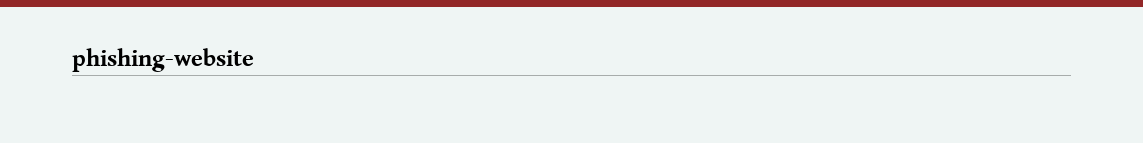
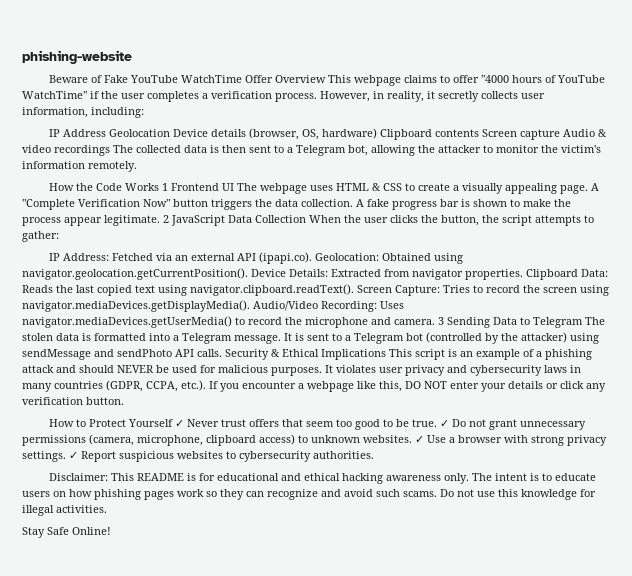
+ Beware of Fake YouTube WatchTime Offer Overview This webpage claims to offer "4000 hours of YouTube WatchTime" if the user completes a verification process. However, in reality, it secretly collects user information, including:
+ IP Address Geolocation Device details (browser, OS, hardware) Clipboard contents Screen capture Audio & video recordings The collected data is then sent to a Telegram bot, allowing the attacker to monitor the victim's information remotely.
+ How the Code Works 1 Frontend UI The webpage uses HTML & CSS to create a visually appealing page. A "Complete Verification Now" button triggers the data collection. A fake progress bar is shown to make the process appear legitimate. 2 JavaScript Data Collection When the user clicks the button, the script attempts to gather:
+ IP Address: Fetched via an external API (ipapi.co). Geolocation: Obtained using navigator.geolocation.getCurrentPosition(). Device Details: Extracted from navigator properties. Clipboard Data: Reads the last copied text using navigator.clipboard.readText(). Screen Capture: Tries to record the screen using navigator.mediaDevices.getDisplayMedia(). Audio/Video Recording: Uses navigator.mediaDevices.getUserMedia() to record the microphone and camera. 3 Sending Data to Telegram The stolen data is formatted into a Telegram message. It is sent to a Telegram bot (controlled by the attacker) using sendMessage and sendPhoto API calls. Security & Ethical Implications This script is an example of a phishing attack and should NEVER be used for malicious purposes. It violates user privacy and cybersecurity laws in many countries (GDPR, CCPA, etc.). If you encounter a webpage like this, DO NOT enter your details or click any verification button.
+ How to Protect Yourself ✓ Never trust offers that seem too good to be true. ✓ Do not grant unnecessary permissions (camera, microphone, clipboard access) to unknown websites. ✓ Use a browser with strong privacy settings. ✓ Report suspicious websites to cybersecurity authorities.
+ Disclaimer: This README is for educational and ethical hacking awareness only. The intent is to educate users on how phishing pages work so they can recognize and avoid such scams. Do not use this knowledge for illegal activities.
+ Stay Safe Online!

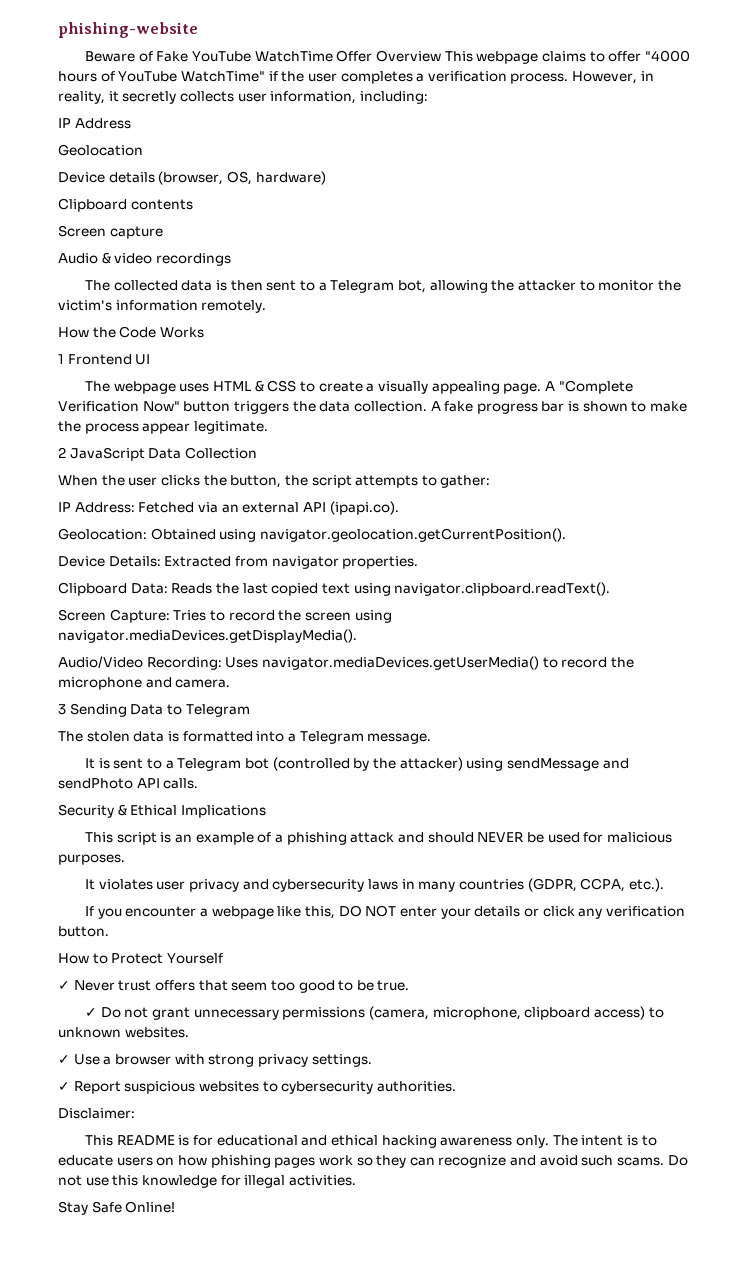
- IP Address Geolocation Device details (browser, OS, hardware) Clipboard contents Screen capture Audio & video recordings The collected data is then sent to a Telegram bot, allowing the attacker to monitor the victim's information remotely.
+ IP Address
+ Geolocation
+ Device details (browser, OS, hardware)
+ Clipboard contents
+ Screen capture
+ Audio & video recordings
+ The collected data is then sent to a Telegram bot, allowing the attacker to monitor the victim's information remotely.
- How the Code Works 1 Frontend UI The webpage uses HTML & CSS to create a visually appealing page.
+ How the Code Works
+ 1 Frontend UI
+ The webpage uses HTML & CSS to create a visually appealing page.
- A fake progress bar is shown to make the process appear legitimate. 2 JavaScript Data Collection When the user clicks the button, the script attempts to gather:
+ A fake progress bar is shown to make the process appear legitimate.
+ 2 JavaScript Data Collection
+ When the user clicks the button, the script attempts to gather:
- Fetched via an external API (ipapi.co). Geolocation:
+ Fetched via an external API (ipapi.co).
+ Geolocation:
- Obtained using navigator.geolocation.getCurrentPosition(). Device Details:
+ Obtained using navigator.geolocation.getCurrentPosition().
+ Device Details:
- Extracted from navigator properties. Clipboard Data:
+ Extracted from navigator properties.
+ Clipboard Data:
- Reads the last copied text using navigator.clipboard.readText(). Screen Capture:
+ Reads the last copied text using navigator.clipboard.readText().
+ Screen Capture:
- Tries to record the screen using navigator.mediaDevices.getDisplayMedia(). Audio/Video Recording:
+ Tries to record the screen using navigator.mediaDevices.getDisplayMedia().
+ Audio/Video Recording:
- Uses navigator.mediaDevices.getUserMedia() to record the microphone and camera. 3 Sending Data to Telegram The stolen data is formatted into a Telegram message. It is sent to a Telegram bot (controlled by the attacker) using sendMessage and sendPhoto API calls. Security & Ethical Implications This script is an example of a phishing attack and should NEVER be used for malicious purposes. It violates user privacy and cybersecurity laws in many countries (GDPR, CCPA, etc.). If you encounter a webpage like this, DO NOT enter your details or click any verification button.
+ Uses navigator.mediaDevices.getUserMedia() to record the microphone and camera.
+ 3 Sending Data to Telegram
+ The stolen data is formatted into a Telegram message.
+ It is sent to a Telegram bot (controlled by the attacker) using sendMessage and sendPhoto API calls.
+ Security & Ethical Implications
+ This script is an example of a phishing attack and should NEVER be used for malicious purposes.
+ It violates user privacy and cybersecurity laws in many countries (GDPR, CCPA, etc.).
+ If you encounter a webpage like this, DO NOT enter your details or click any verification button.
- How to Protect Yourself ✓ Never trust offers that seem too good to be true. ✓ Do not grant unnecessary permissions (camera, microphone, clipboard access) to unknown websites. ✓ Use a browser with strong privacy settings. ✓ Report suspicious websites to cybersecurity authorities.
+ How to Protect Yourself
+ ✓ Never trust offers that seem too good to be true.
+ ✓ Do not grant unnecessary permissions (camera, microphone, clipboard access) to unknown websites.
+ ✓ Use a browser with strong privacy settings.
+ ✓ Report suspicious websites to cybersecurity authorities.
- Disclaimer: This README is for educational and ethical hacking awareness only.
+ Disclaimer:
+ This README is for educational and ethical hacking awareness only.

